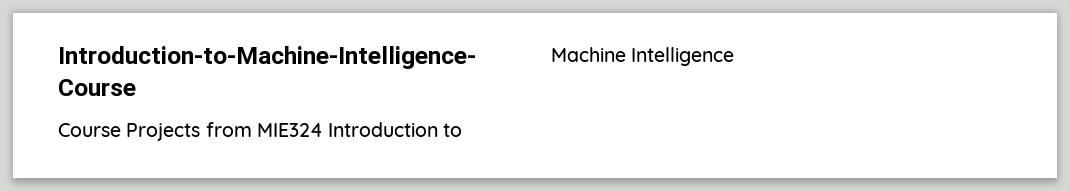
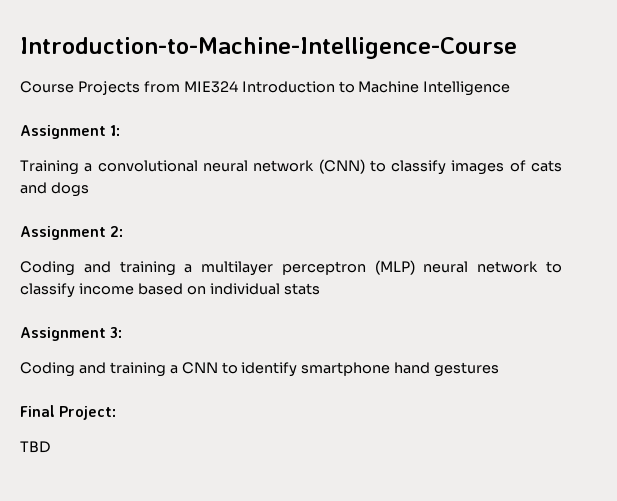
+ Assignment 1:
+ Training a convolutional neural network (CNN) to classify images of cats and dogs
+ Assignment 2:
+ Coding and training a multilayer perceptron (MLP) neural network to classify income based on individual stats
+ Assignment 3:
+ Coding and training a CNN to identify smartphone hand gestures
+ Final Project:
+ TBD

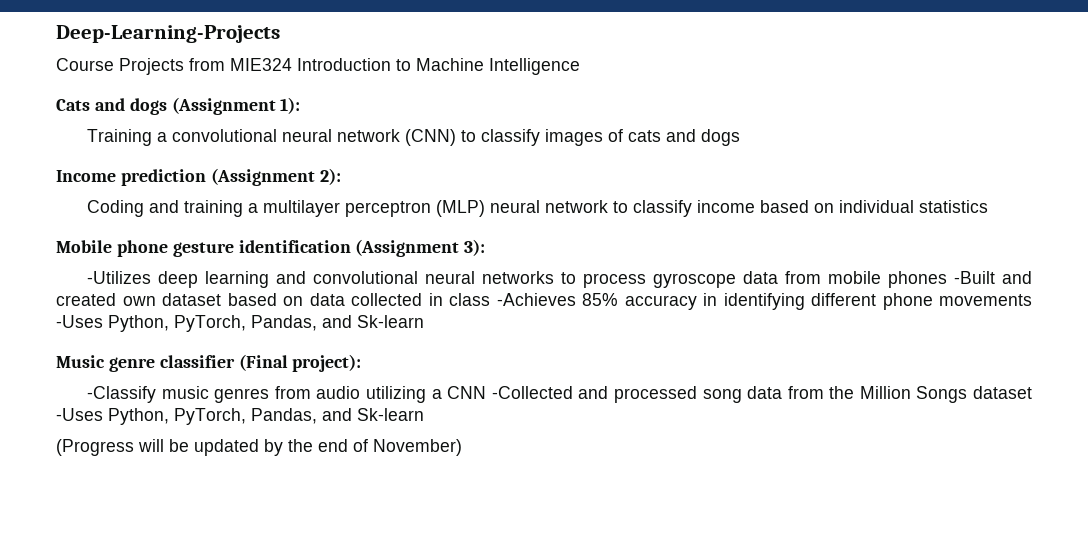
- Introduction-to-Machine-Intelligence-Course
+ Deep-Learning-Projects
- Assignment 1:
+ Cats and dogs (Assignment 1):
- Assignment 2:
+ Income prediction (Assignment 2):
- Coding and training a multilayer perceptron (MLP) neural network to classify income based on individual stats
- Assignment 3:
- Coding and training a CNN to identify smartphone hand gestures
- Final Project:
- TBD
+ Coding and training a multilayer perceptron (MLP) neural network to classify income based on individual statistics
+ Mobile phone gesture identification (Assignment 3):
+ -Utilizes deep learning and convolutional neural networks to process gyroscope data from mobile phones -Built and created own dataset based on data collected in class -Achieves 85% accuracy in identifying different phone movements -Uses Python, PyTorch, Pandas, and Sk-learn
+ Music genre classifier (Final project):
+ -Classify music genres from audio utilizing a CNN -Collected and processed song data from the Million Songs dataset -Uses Python, PyTorch, Pandas, and Sk-learn
+ (Progress will be updated by the end of November)

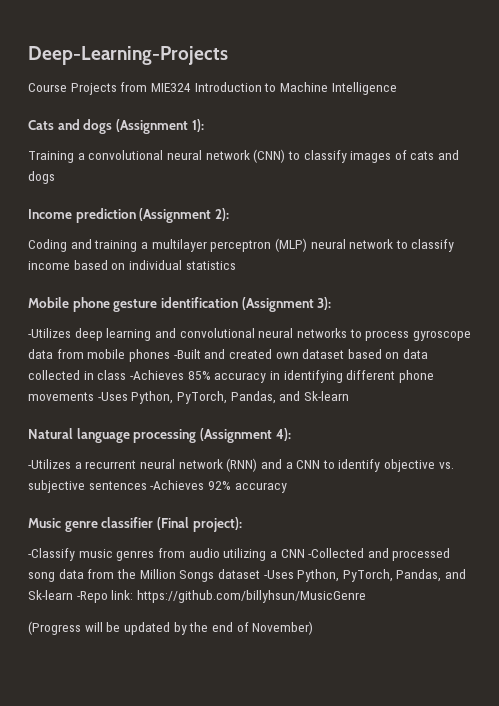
+ Natural language processing (Assignment 4):
+ -Utilizes a recurrent neural network (RNN) and a CNN to identify objective vs. subjective sentences -Achieves 92% accuracy
- -Classify music genres from audio utilizing a CNN -Collected and processed song data from the Million Songs dataset -Uses Python, PyTorch, Pandas, and Sk-learn
+ -Classify music genres from audio utilizing a CNN -Collected and processed song data from the Million Songs dataset -Uses Python, PyTorch, Pandas, and Sk-learn -Repo link: https://github.com/billyhsun/MusicGenre

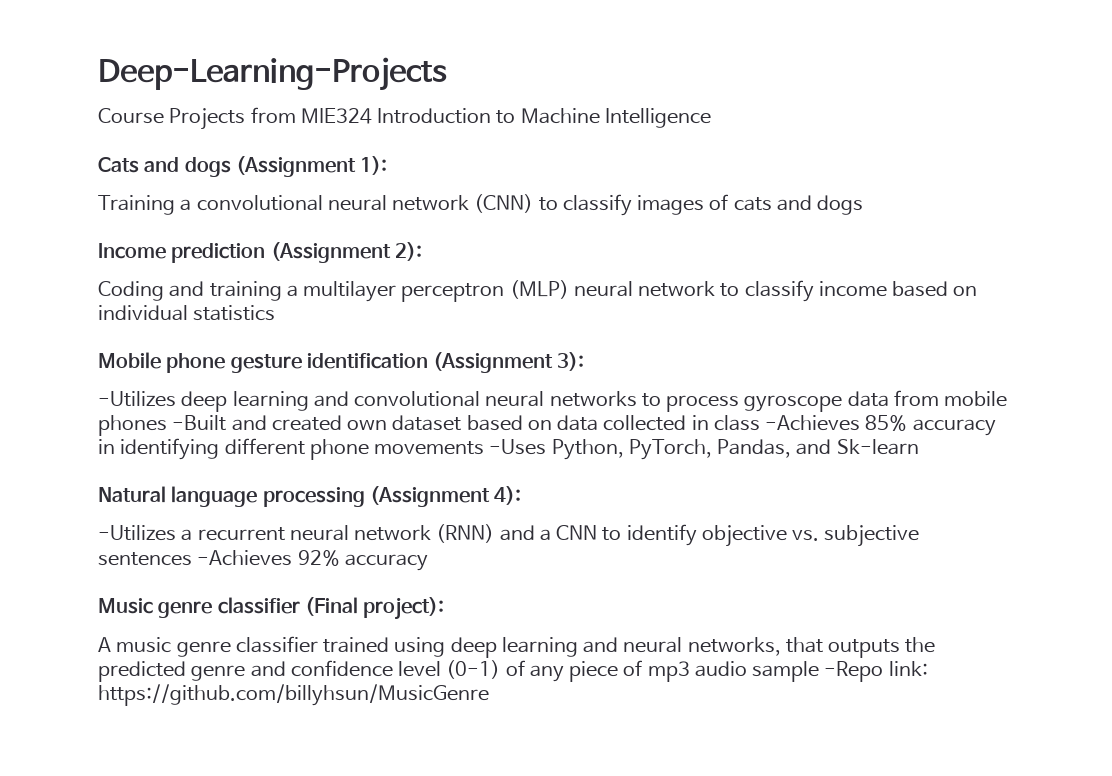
- -Classify music genres from audio utilizing a CNN -Collected and processed song data from the Million Songs dataset -Uses Python, PyTorch, Pandas, and Sk-learn -Repo link: https://github.com/billyhsun/MusicGenre
- (Progress will be updated by the end of November)
+ A music genre classifier trained using deep learning and neural networks, that outputs the predicted genre and confidence level (0-1) of any piece of mp3 audio sample -Repo link: https://github.com/billyhsun/MusicGenre

